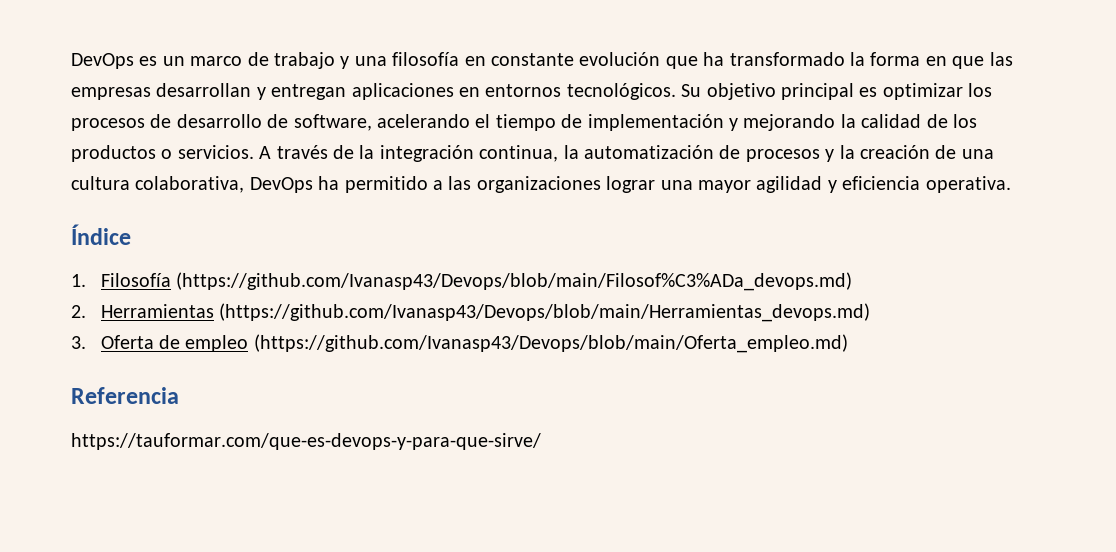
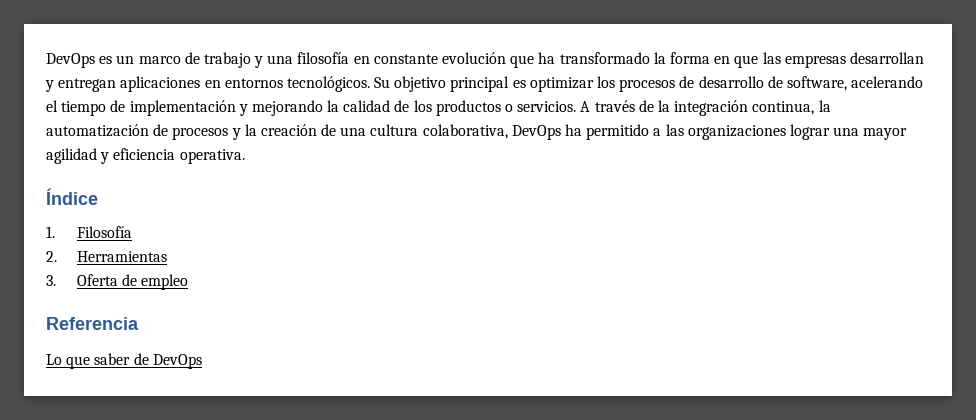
- 1. Filosofía (https://github.com/Ivanasp43/Devops/blob/main/Filosof%C3%ADa_devops.md)
+ 1. Filosofía
- 2. Herramientas (https://github.com/Ivanasp43/Devops/blob/main/Herramientas_devops.md)
+ 2. Herramientas
- 3. Oferta de empleo (https://github.com/Ivanasp43/Devops/blob/main/Oferta_empleo.md)
+ 3. Oferta de empleo
- https://tauformar.com/que-es-devops-y-para-que-sirve/
+ Lo que saber de DevOps

